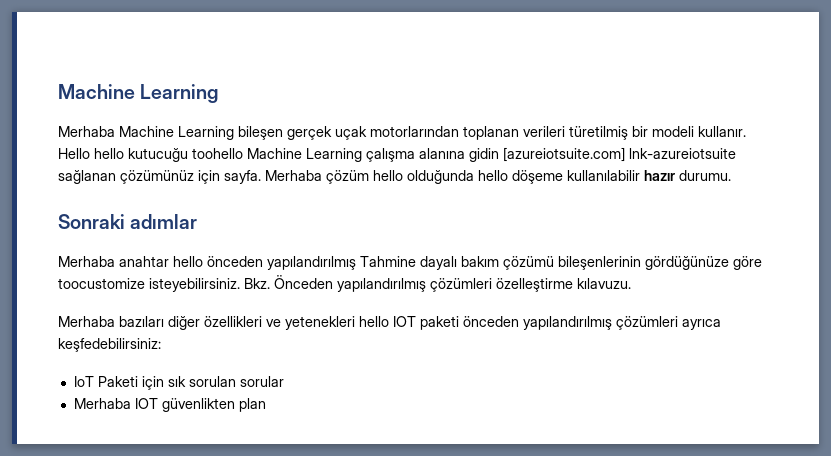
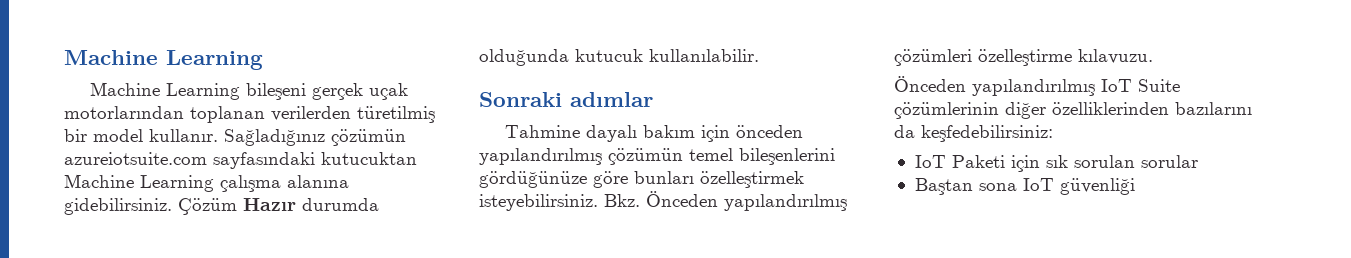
- Merhaba Machine Learning bileşen gerçek uçak motorlarından toplanan verileri türetilmiş bir modeli kullanır. Hello hello kutucuğu toohello Machine Learning çalışma alanına gidin [azureiotsuite.com] lnk-azureiotsuite sağlanan çözümünüz için sayfa. Merhaba çözüm hello olduğunda hello döşeme kullanılabilir hazır durumu.
+ Machine Learning bileşeni gerçek uçak motorlarından toplanan verilerden türetilmiş bir model kullanır. Sağladığınız çözümün azureiotsuite.com sayfasındaki kutucuktan Machine Learning çalışma alanına gidebilirsiniz. Çözüm Hazır durumda olduğunda kutucuk kullanılabilir.
  Sonraki adımlar
- Merhaba anahtar hello önceden yapılandırılmış Tahmine dayalı bakım çözümü bileşenlerinin gördüğünüze göre toocustomize isteyebilirsiniz.
+ Tahmine dayalı bakım için önceden yapılandırılmış çözümün temel bileşenlerini gördüğünüze göre bunları özelleştirmek isteyebilirsiniz.
- Merhaba bazıları diğer özellikleri ve yetenekleri hello IOT paketi önceden yapılandırılmış çözümleri ayrıca keşfedebilirsiniz:
+ Önceden yapılandırılmış IoT Suite çözümlerinin diğer özelliklerinden bazılarını da keşfedebilirsiniz:
- Merhaba IOT güvenlikten plan
+ Baştan sona IoT güvenliği

